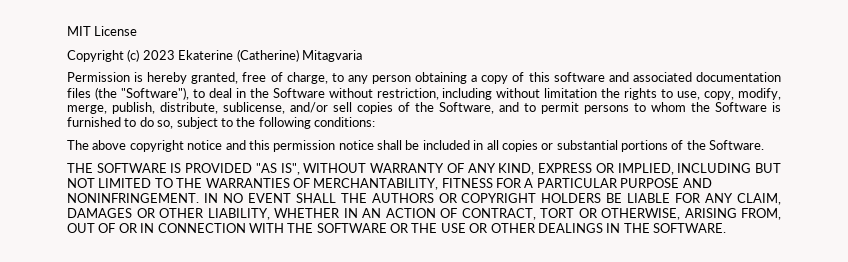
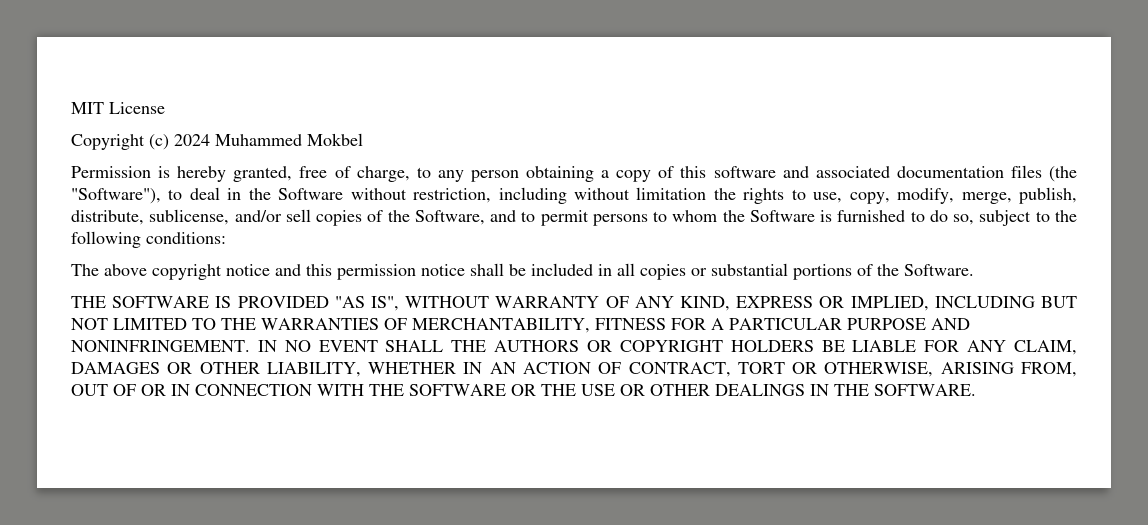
- Copyright (c) 2023 Ekaterine (Catherine) Mitagvaria
+ Copyright (c) 2024 Muhammed Mokbel

